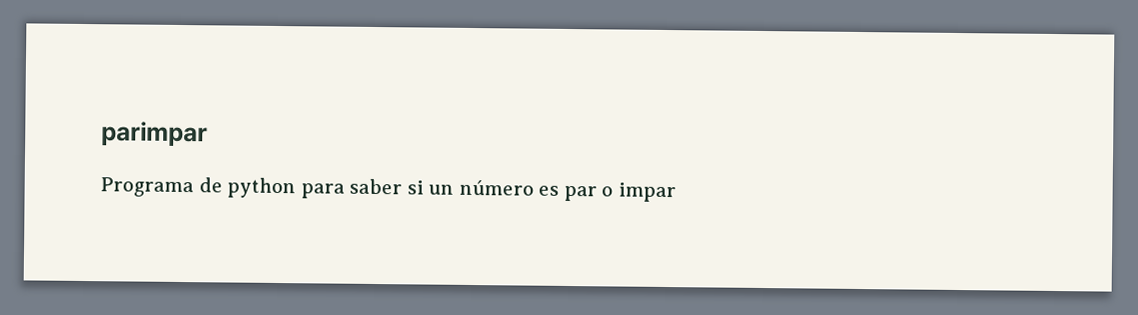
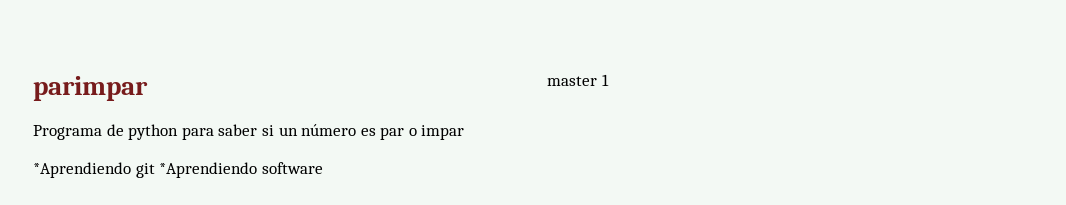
+ *Aprendiendo git *Aprendiendo software
+ master 1

